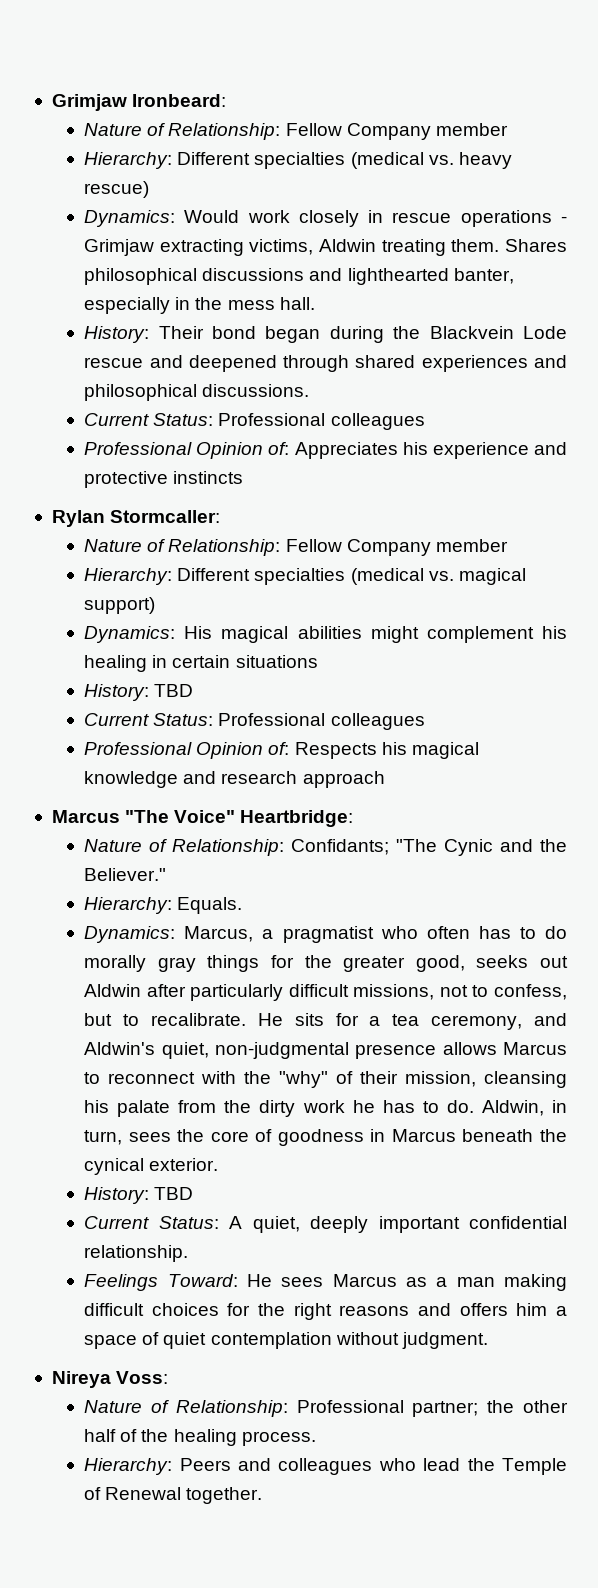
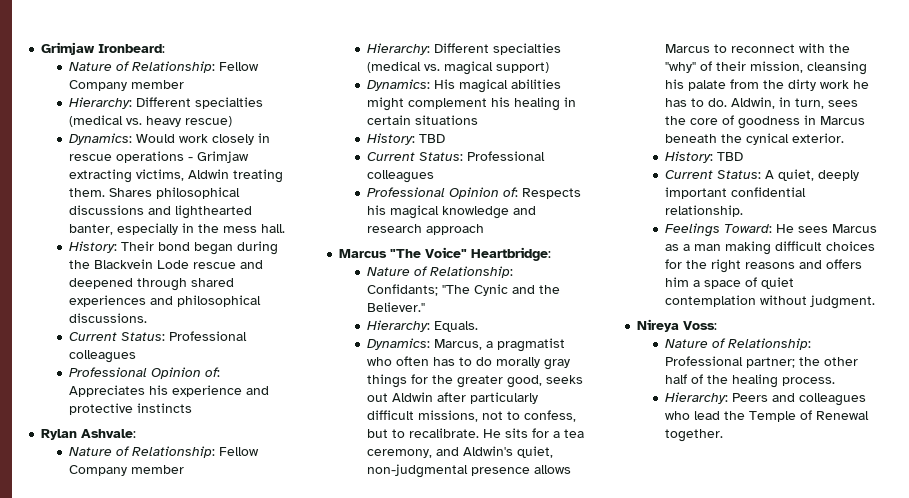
- Rylan Stormcaller:
+ Rylan Ashvale:

